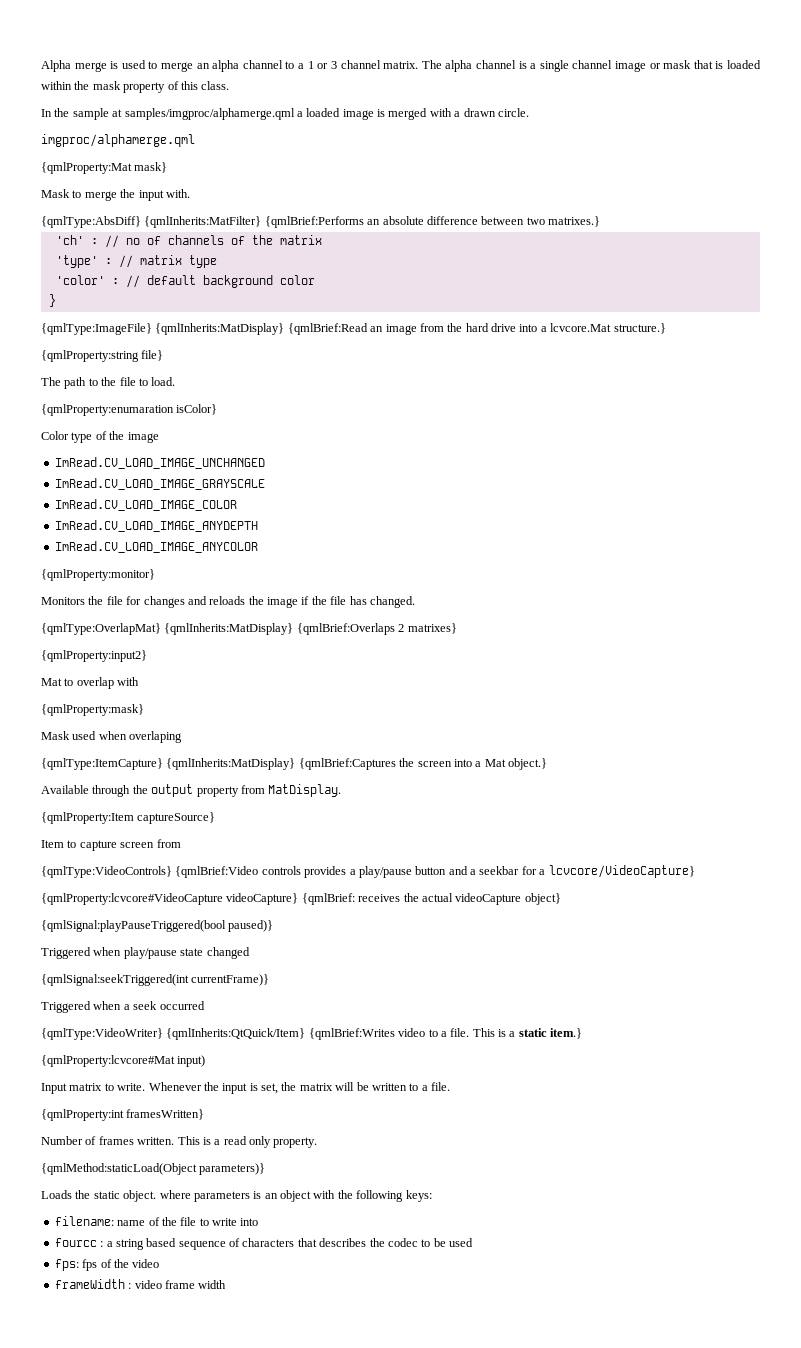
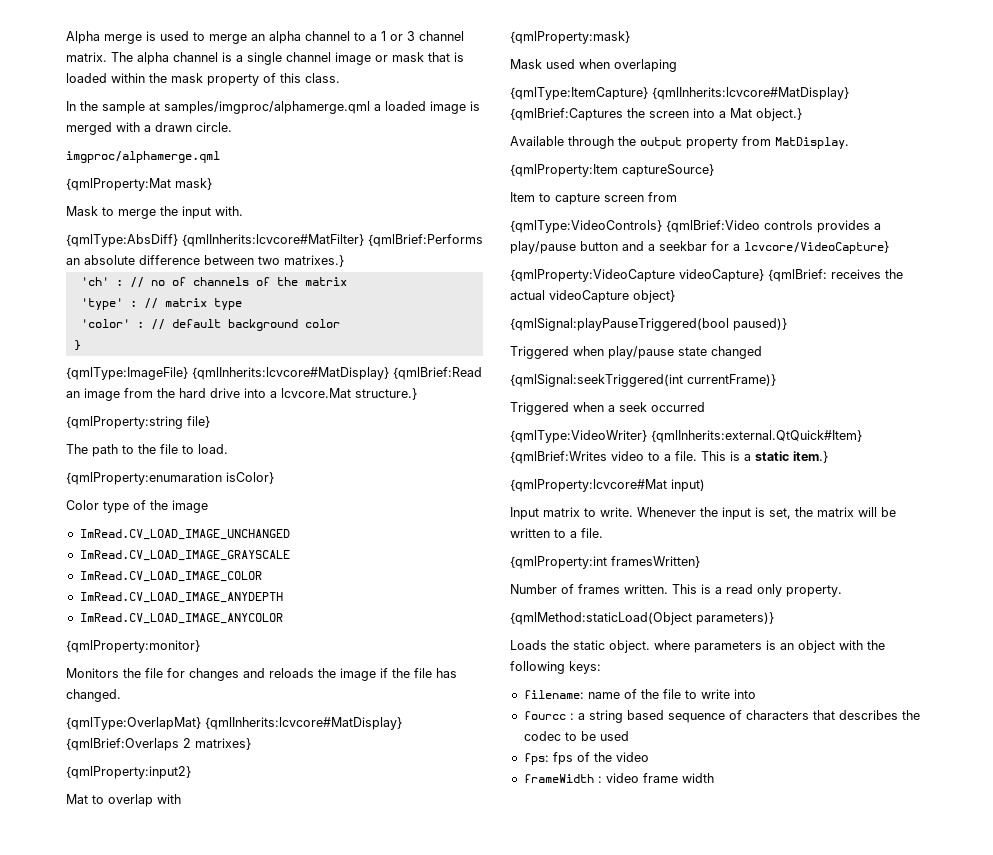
- {qmlType:AbsDiff} {qmlInherits:MatFilter} {qmlBrief:Performs an absolute difference between two matrixes.}
+ {qmlType:AbsDiff} {qmlInherits:lcvcore#MatFilter} {qmlBrief:Performs an absolute difference between two matrixes.}
- {qmlType:ImageFile} {qmlInherits:MatDisplay} {qmlBrief:Read an image from the hard drive into a lcvcore.Mat structure.}
+ {qmlType:ImageFile} {qmlInherits:lcvcore#MatDisplay} {qmlBrief:Read an image from the hard drive into a lcvcore.Mat structure.}
- {qmlType:OverlapMat} {qmlInherits:MatDisplay} {qmlBrief:Overlaps 2 matrixes}
+ {qmlType:OverlapMat} {qmlInherits:lcvcore#MatDisplay} {qmlBrief:Overlaps 2 matrixes}
- {qmlType:ItemCapture} {qmlInherits:MatDisplay} {qmlBrief:Captures the screen into a Mat object.}
+ {qmlType:ItemCapture} {qmlInherits:lcvcore#MatDisplay} {qmlBrief:Captures the screen into a Mat object.}
- {qmlProperty:lcvcore#VideoCapture videoCapture} {qmlBrief: receives the actual videoCapture object}
+ {qmlProperty:VideoCapture videoCapture} {qmlBrief: receives the actual videoCapture object}
- {qmlType:VideoWriter} {qmlInherits:QtQuick/Item} {qmlBrief:Writes video to a file.
+ {qmlType:VideoWriter} {qmlInherits:external.QtQuick#Item} {qmlBrief:Writes video to a file.

